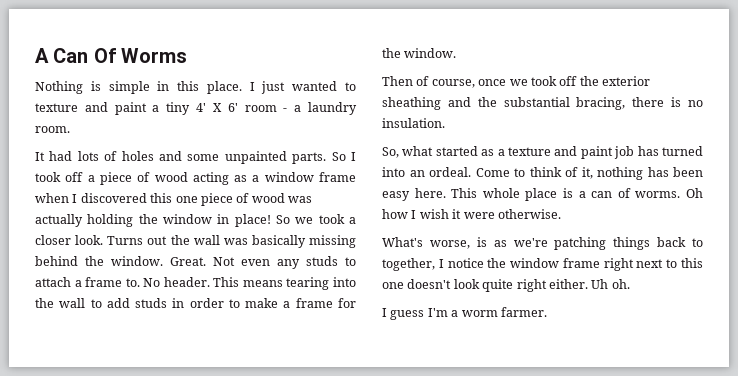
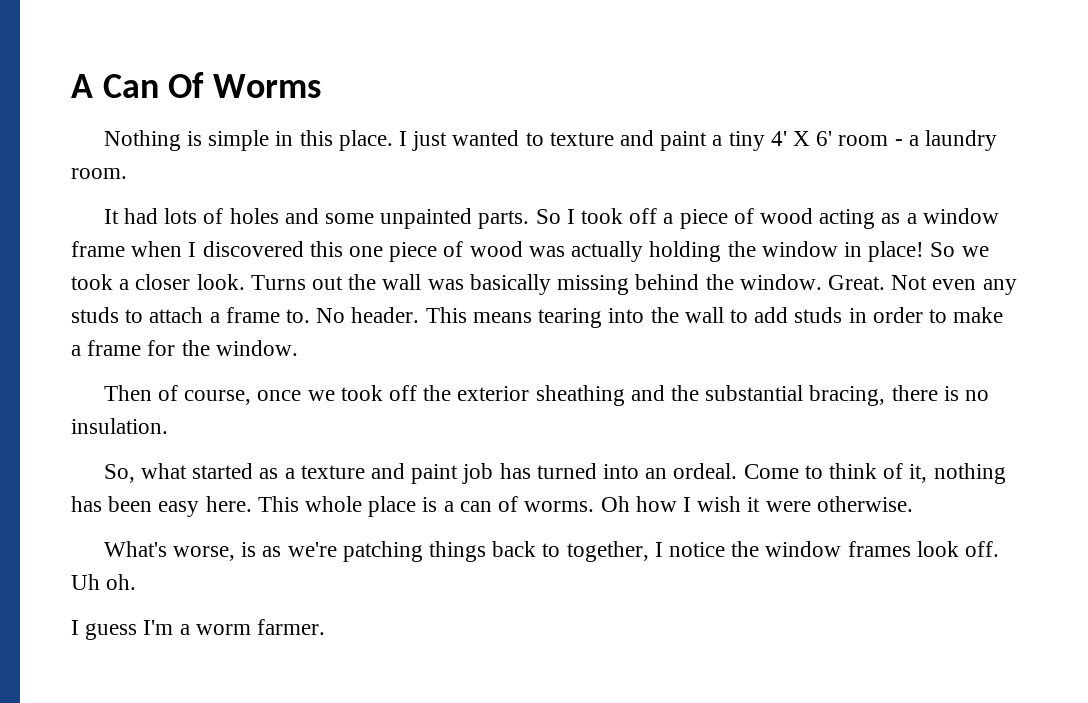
- What's worse, is as we're patching things back to together, I notice the window frame right next to this one doesn't look quite right either.
+ What's worse, is as we're patching things back to together, I notice the window frames look off.

